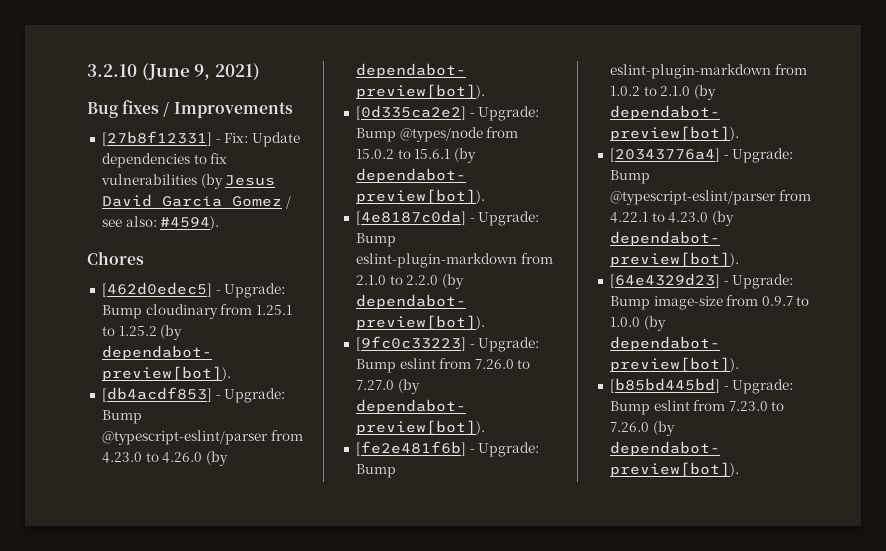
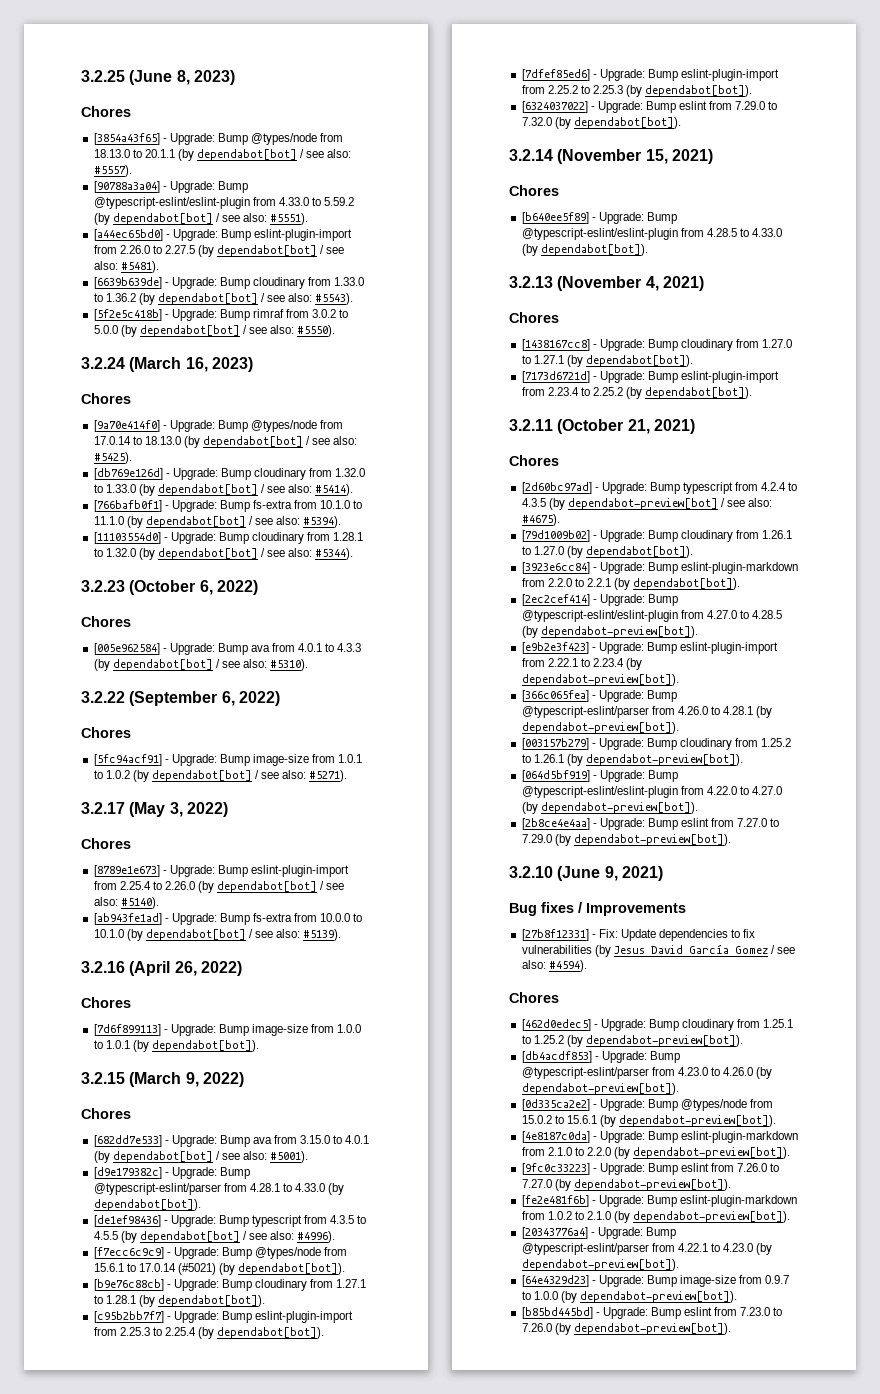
+ 3.2.25 (June 8, 2023)
+ Chores
+ [3854a43f65] - Upgrade: Bump @types/node from 18.13.0 to 20.1.1 (by dependabot[bot] / see also: #5557).
+ [90788a3a04] - Upgrade: Bump @typescript-eslint/eslint-plugin from 4.33.0 to 5.59.2 (by dependabot[bot] / see also: #5551).
+ [a44ec65bd0] - Upgrade: Bump eslint-plugin-import from 2.26.0 to 2.27.5 (by dependabot[bot] / see also: #5481).
+ [6639b639de] - Upgrade: Bump cloudinary from 1.33.0 to 1.36.2 (by dependabot[bot] / see also: #5543).
+ [5f2e5c418b] - Upgrade: Bump rimraf from 3.0.2 to 5.0.0 (by dependabot[bot] / see also: #5550).
+ 3.2.24 (March 16, 2023)
+ Chores
+ [9a70e414f0] - Upgrade: Bump @types/node from 17.0.14 to 18.13.0 (by dependabot[bot] / see also: #5425).
+ [db769e126d] - Upgrade: Bump cloudinary from 1.32.0 to 1.33.0 (by dependabot[bot] / see also: #5414).
+ [766bafb0f1] - Upgrade: Bump fs-extra from 10.1.0 to 11.1.0 (by dependabot[bot] / see also: #5394).
+ [11103554d0] - Upgrade: Bump cloudinary from 1.28.1 to 1.32.0 (by dependabot[bot] / see also: #5344).
+ 3.2.23 (October 6, 2022)
+ Chores
+ [005e962584] - Upgrade: Bump ava from 4.0.1 to 4.3.3 (by dependabot[bot] / see also: #5310).
+ 3.2.22 (September 6, 2022)
+ Chores
+ [5fc94acf91] - Upgrade: Bump image-size from 1.0.1 to 1.0.2 (by dependabot[bot] / see also: #5271).
+ 3.2.17 (May 3, 2022)
+ Chores
+ [8789e1e673] - Upgrade: Bump eslint-plugin-import from 2.25.4 to 2.26.0 (by dependabot[bot] / see also: #5140).
+ [ab943fe1ad] - Upgrade: Bump fs-extra from 10.0.0 to 10.1.0 (by dependabot[bot] / see also: #5139).
+ 3.2.16 (April 26, 2022)
+ Chores
+ [7d6f899113] - Upgrade: Bump image-size from 1.0.0 to 1.0.1 (by dependabot[bot]).
+ 3.2.15 (March 9, 2022)
+ Chores
+ [682dd7e533] - Upgrade: Bump ava from 3.15.0 to 4.0.1 (by dependabot[bot] / see also: #5001).
+ [d9e179382c] - Upgrade: Bump @typescript-eslint/parser from 4.28.1 to 4.33.0 (by dependabot[bot]).
+ [de1ef98436] - Upgrade: Bump typescript from 4.3.5 to 4.5.5 (by dependabot[bot] / see also: #4996).
+ [f7ecc6c9c9] - Upgrade: Bump @types/node from 15.6.1 to 17.0.14 (#5021) (by dependabot[bot]).
+ [b9e76c88cb] - Upgrade: Bump cloudinary from 1.27.1 to 1.28.1 (by dependabot[bot]).
+ [c95b2bb7f7] - Upgrade: Bump eslint-plugin-import from 2.25.3 to 2.25.4 (by dependabot[bot]).
+ [7dfef85ed6] - Upgrade: Bump eslint-plugin-import from 2.25.2 to 2.25.3 (by dependabot[bot]).
+ [6324037022] - Upgrade: Bump eslint from 7.29.0 to 7.32.0 (by dependabot[bot]).
+ 3.2.14 (November 15, 2021)
+ Chores
+ [b640ee5f89] - Upgrade: Bump @typescript-eslint/eslint-plugin from 4.28.5 to 4.33.0 (by dependabot[bot]).
+ 3.2.13 (November 4, 2021)
+ Chores
+ [1438167cc8] - Upgrade: Bump cloudinary from 1.27.0 to 1.27.1 (by dependabot[bot]).
+ [7173d6721d] - Upgrade: Bump eslint-plugin-import from 2.23.4 to 2.25.2 (by dependabot[bot]).
+ 3.2.11 (October 21, 2021)
+ Chores
+ [2d60bc97ad] - Upgrade: Bump typescript from 4.2.4 to 4.3.5 (by dependabot-preview[bot] / see also: #4675).
+ [79d1009b02] - Upgrade: Bump cloudinary from 1.26.1 to 1.27.0 (by dependabot[bot]).
+ [3923e6cc84] - Upgrade: Bump eslint-plugin-markdown from 2.2.0 to 2.2.1 (by dependabot[bot]).
+ [2ec2cef414] - Upgrade: Bump @typescript-eslint/eslint-plugin from 4.27.0 to 4.28.5 (by dependabot-preview[bot]).
+ [e9b2e3f423] - Upgrade: Bump eslint-plugin-import from 2.22.1 to 2.23.4 (by dependabot-preview[bot]).
+ [366c065fea] - Upgrade: Bump @typescript-eslint/parser from 4.26.0 to 4.28.1 (by dependabot-preview[bot]).
+ [003157b279] - Upgrade: Bump cloudinary from 1.25.2 to 1.26.1 (by dependabot-preview[bot]).
+ [064d5bf919] - Upgrade: Bump @typescript-eslint/eslint-plugin from 4.22.0 to 4.27.0 (by dependabot-preview[bot]).
+ [2b8ce4e4aa] - Upgrade: Bump eslint from 7.27.0 to 7.29.0 (by dependabot-preview[bot]).

